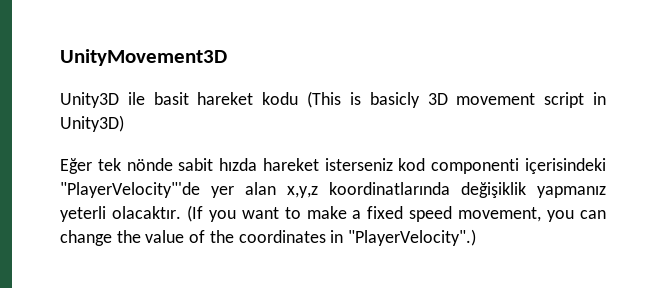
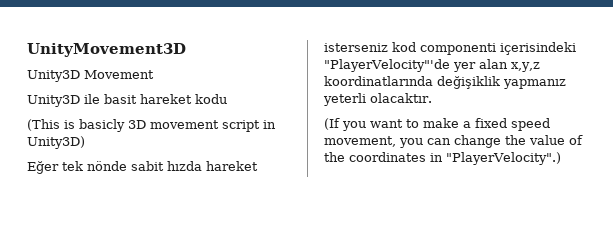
+ Unity3D Movement
- Unity3D ile basit hareket kodu (This is basicly 3D movement script in Unity3D)
+ Unity3D ile basit hareket kodu
+ (This is basicly 3D movement script in Unity3D)
- Eğer tek nönde sabit hızda hareket isterseniz kod componenti içerisindeki "PlayerVelocity"'de yer alan x,y,z koordinatlarında değişiklik yapmanız yeterli olacaktır. (If you want to make a fixed speed movement, you can change the value of the coordinates in "PlayerVelocity".)
+ Eğer tek nönde sabit hızda hareket isterseniz kod componenti içerisindeki "PlayerVelocity"'de yer alan x,y,z koordinatlarında değişiklik yapmanız yeterli olacaktır.
+ (If you want to make a fixed speed movement, you can change the value of the coordinates in "PlayerVelocity".)

